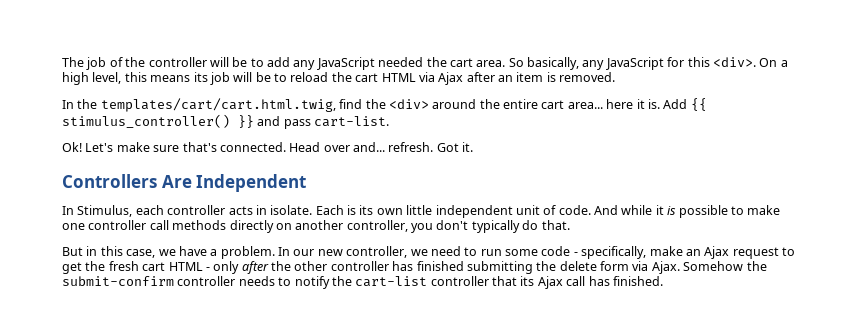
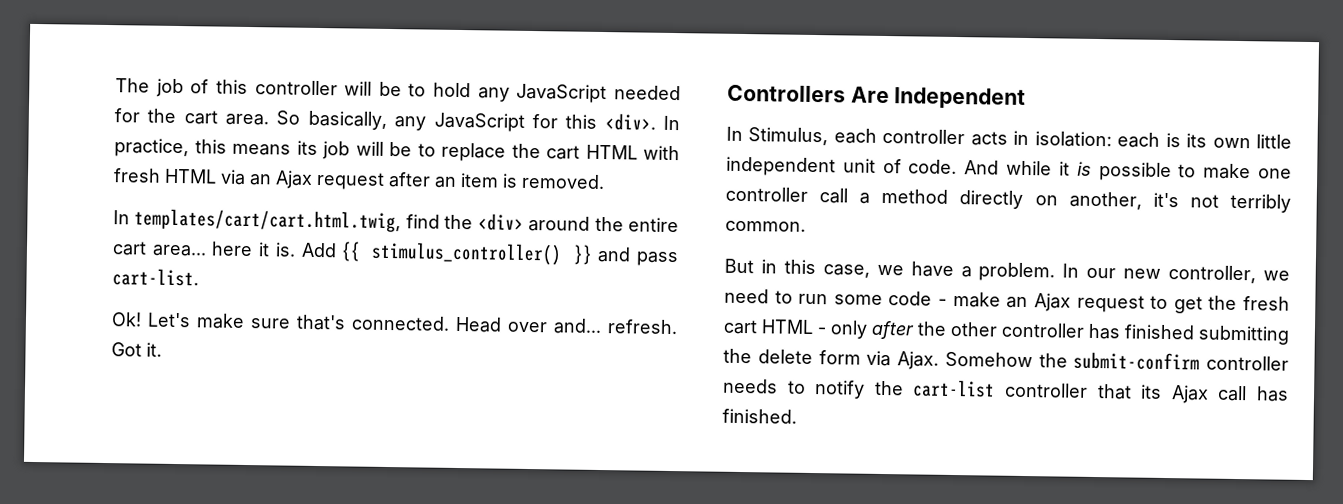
- The job of the controller will be to add any JavaScript needed the cart area.
+ The job of this controller will be to hold any JavaScript needed for the cart area.
- On a high level, this means its job will be to reload the cart HTML via Ajax after an item is removed.
+ In practice, this means its job will be to replace the cart HTML with fresh HTML via an Ajax request after an item is removed.
- In the templates/cart/cart.html.twig, find the <div> around the entire cart area... here it is.
+ In templates/cart/cart.html.twig, find the <div> around the entire cart area... here it is.
- In Stimulus, each controller acts in isolate. Each is its own little independent unit of code.
+ In Stimulus, each controller acts in isolation: each is its own little independent unit of code.
- And while it is possible to make one controller call methods directly on another controller, you don't typically do that.
+ And while it is possible to make one controller call a method directly on another, it's not terribly common.
- In our new controller, we need to run some code - specifically, make an Ajax request to get the fresh cart HTML - only after the other controller has finished submitting the delete form via Ajax.
+ In our new controller, we need to run some code - make an Ajax request to get the fresh cart HTML - only after the other controller has finished submitting the delete form via Ajax.

